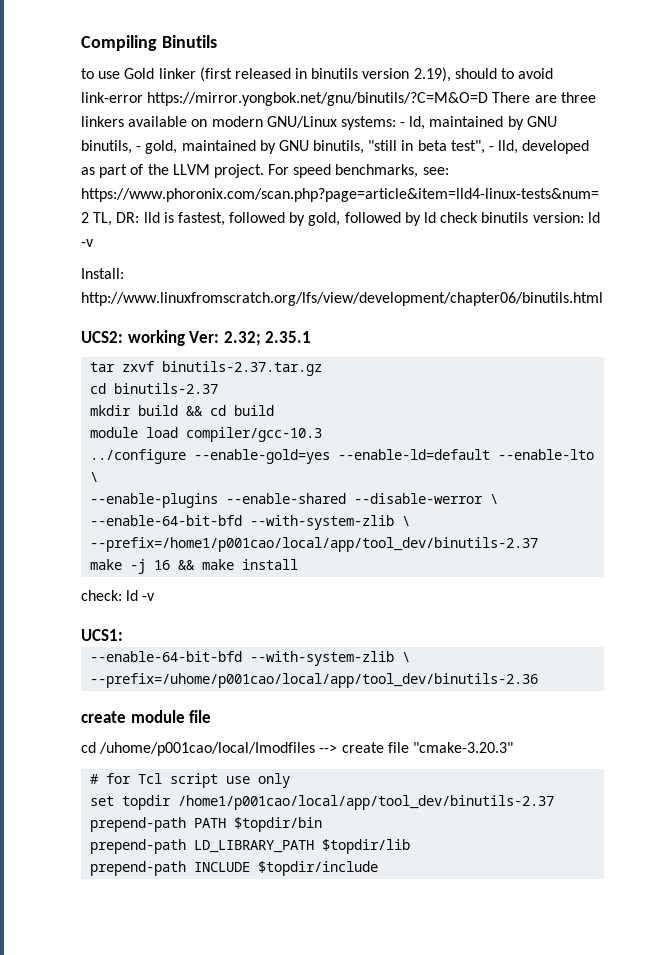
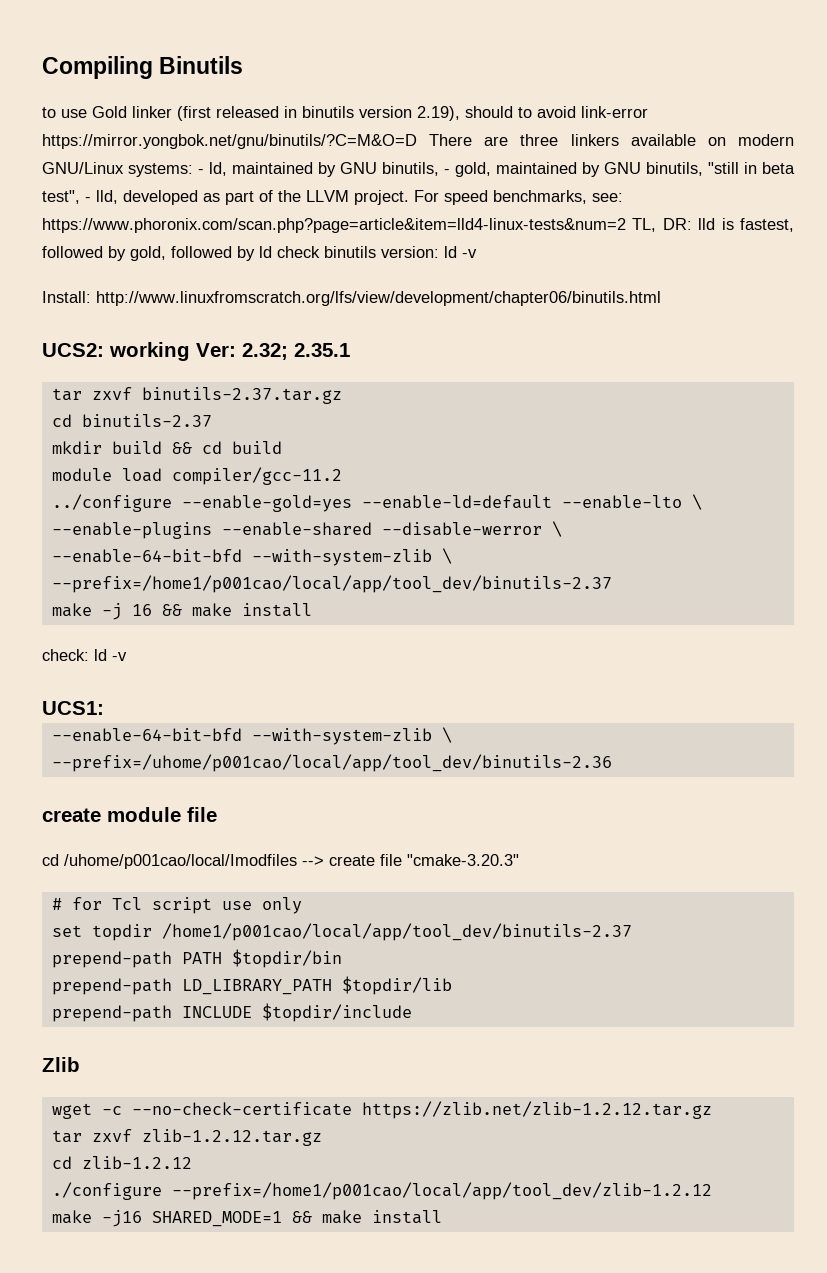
- module load compiler/gcc-10.3
+ module load compiler/gcc-11.2
+ Zlib
+ wget -c --no-check-certificate https://zlib.net/zlib-1.2.12.tar.gz
+ tar zxvf zlib-1.2.12.tar.gz
+ cd zlib-1.2.12
+ ./configure --prefix=/home1/p001cao/local/app/tool_dev/zlib-1.2.12
+ make -j16 SHARED_MODE=1 && make install

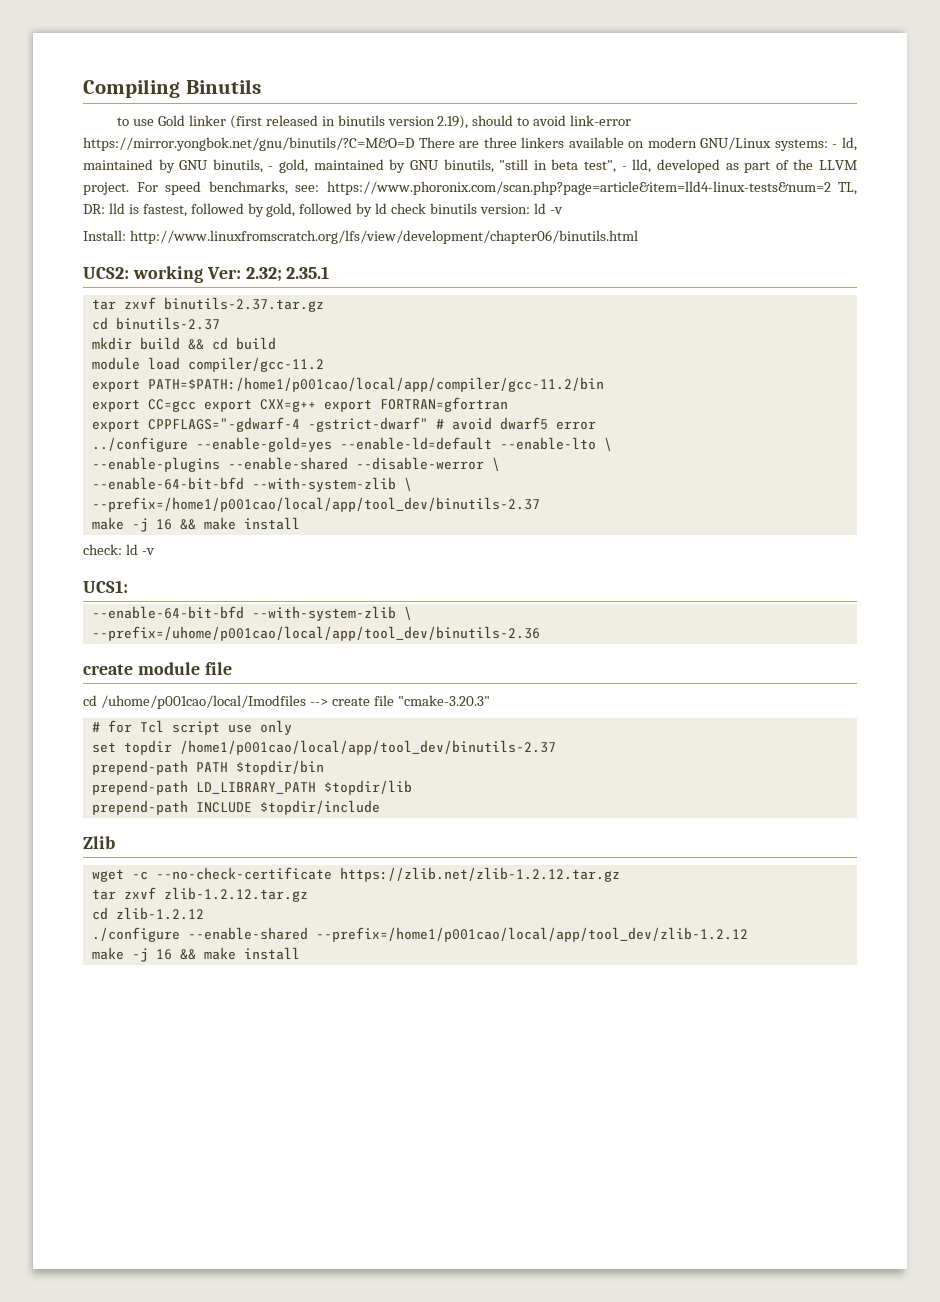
+ export PATH=$PATH:/home1/p001cao/local/app/compiler/gcc-11.2/bin
+ export CC=gcc export CXX=g++ export FORTRAN=gfortran
+ export CPPFLAGS="-gdwarf-4 -gstrict-dwarf" # avoid dwarf5 error
- ./configure --prefix=/home1/p001cao/local/app/tool_dev/zlib-1.2.12
- make -j16 SHARED_MODE=1 && make install
+ ./configure --enable-shared --prefix=/home1/p001cao/local/app/tool_dev/zlib-1.2.12
+ make -j 16 && make install

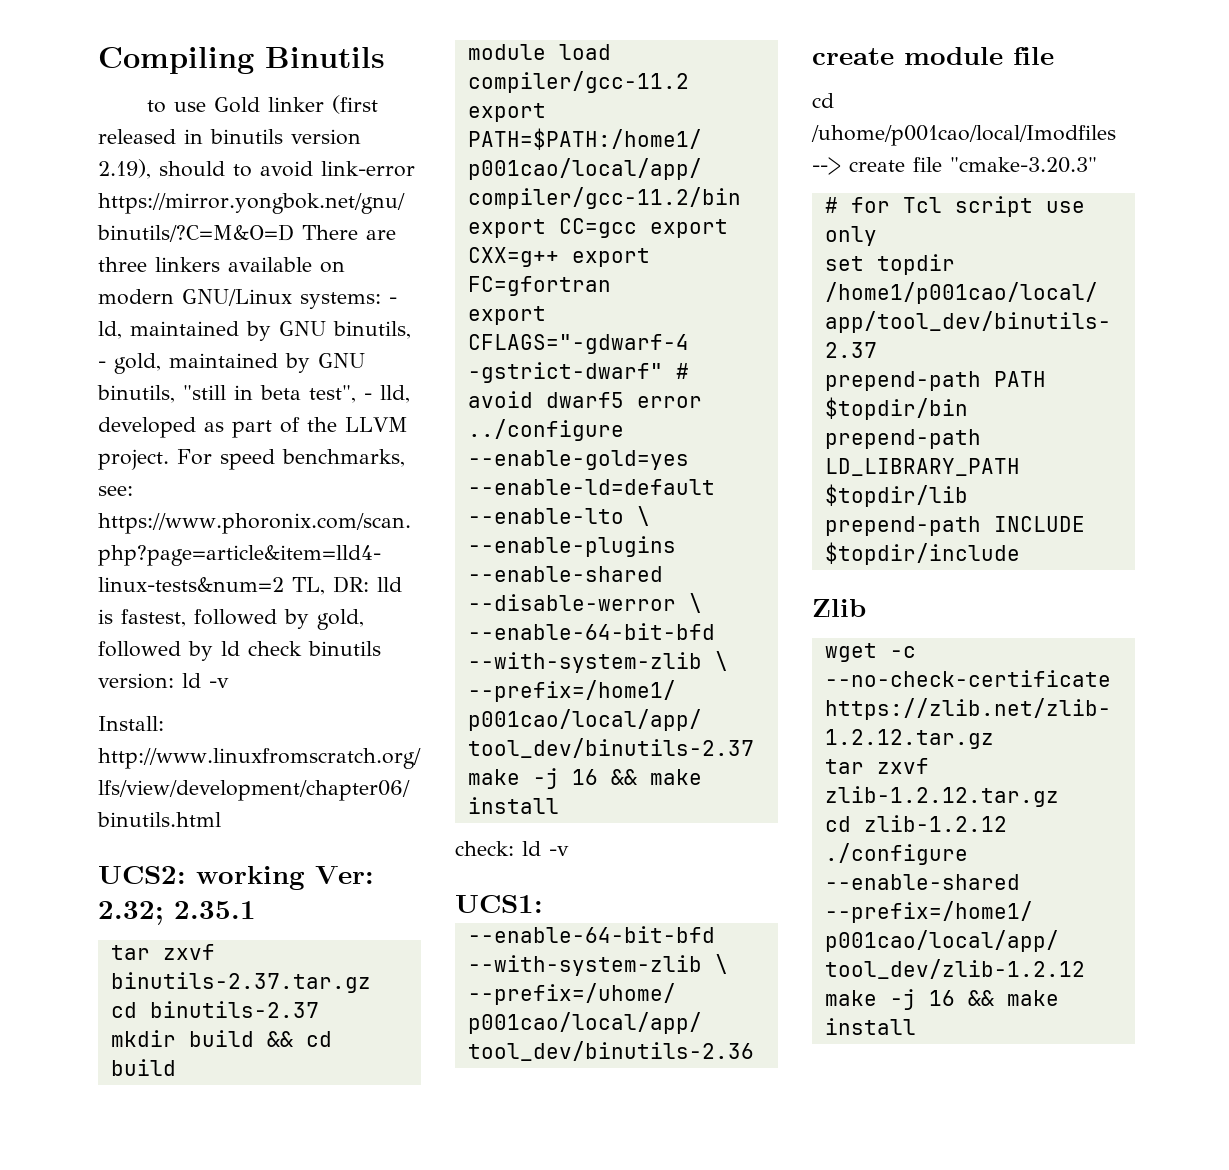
- export CC=gcc export CXX=g++ export FORTRAN=gfortran
- export CPPFLAGS="-gdwarf-4 -gstrict-dwarf" # avoid dwarf5 error
+ export CC=gcc export CXX=g++ export FC=gfortran
+ export CFLAGS="-gdwarf-4 -gstrict-dwarf" # avoid dwarf5 error

